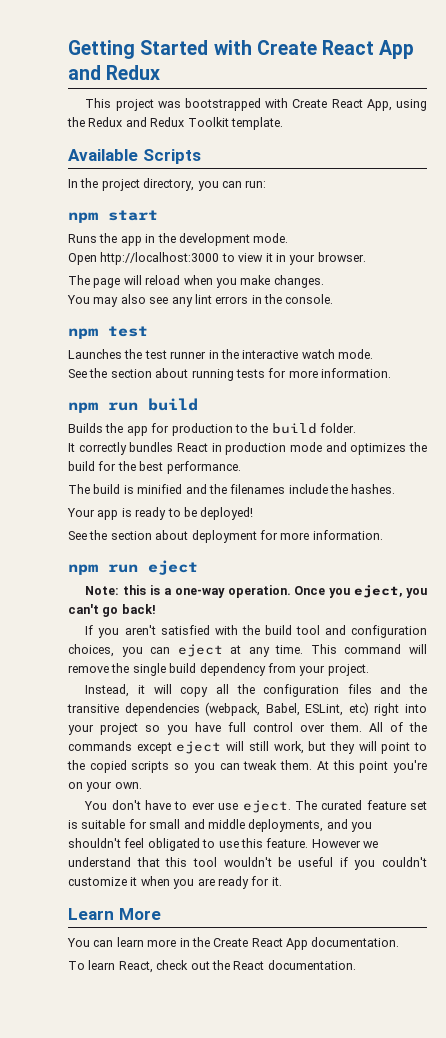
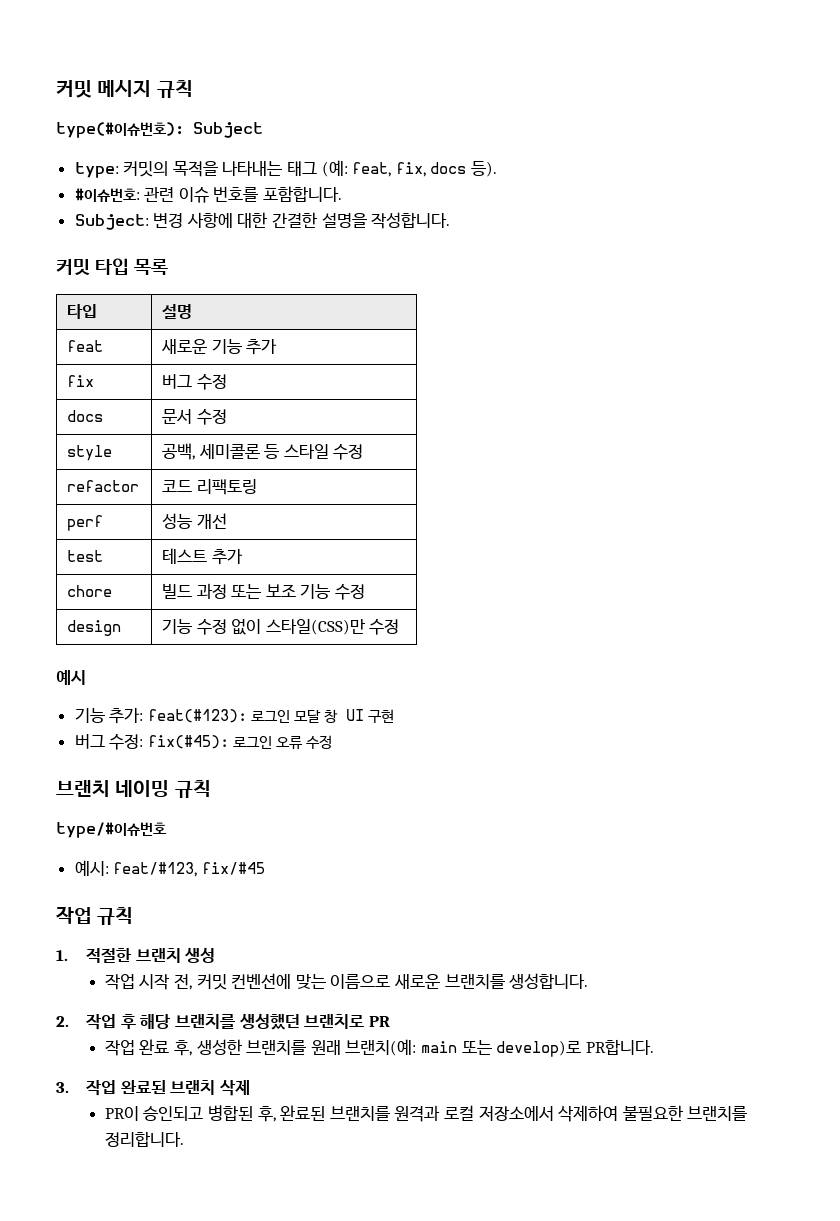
- Getting Started with Create React App and Redux
- This project was bootstrapped with Create React App, using the Redux and Redux Toolkit template.
- Available Scripts
- In the project directory, you can run:
- npm start
- Runs the app in the development mode.
- Open http://localhost:3000 to view it in your browser.
- The page will reload when you make changes.
- You may also see any lint errors in the console.
- npm test
- Launches the test runner in the interactive watch mode.
- See the section about running tests for more information.
- npm run build
- Builds the app for production to the build folder.
- It correctly bundles React in production mode and optimizes the build for the best performance.
- The build is minified and the filenames include the hashes.
- Your app is ready to be deployed!
- See the section about deployment for more information.
- npm run eject
- Note: this is a one-way operation. Once you eject, you can't go back!
- If you aren't satisfied with the build tool and configuration choices, you can eject at any time. This command will remove the single build dependency from your project.
- Instead, it will copy all the configuration files and the transitive dependencies (webpack, Babel, ESLint, etc) right into your project so you have full control over them. All of the commands except eject will still work, but they will point to the copied scripts so you can tweak them. At this point you're on your own.
- You don't have to ever use eject. The curated feature set is suitable for small and middle deployments, and you shouldn't feel obligated to use this feature. However we understand that this tool wouldn't be useful if you couldn't customize it when you are ready for it.
- Learn More
- You can learn more in the Create React App documentation.
- To learn React, check out the React documentation.
+ 커밋 메시지 규칙
+ type(#이슈번호): Subject
+ type: 커밋의 목적을 나타내는 태그 (예: feat, fix, docs 등).
+ #이슈번호: 관련 이슈 번호를 포함합니다.
+ Subject: 변경 사항에 대한 간결한 설명을 작성합니다.
+ 커밋 타입 목록
+ 타입 | 설명
+ feat | 새로운 기능 추가
+ fix | 버그 수정
+ docs | 문서 수정
+ style | 공백, 세미콜론 등 스타일 수정
+ refactor | 코드 리팩토링
+ perf | 성능 개선
+ test | 테스트 추가
+ chore | 빌드 과정 또는 보조 기능 수정
+ design | 기능 수정 없이 스타일(CSS)만 수정
+ 예시
+ 기능 추가: feat(#123): 로그인 모달 창 UI 구현
+ 버그 수정: fix(#45): 로그인 오류 수정
+ 브랜치 네이밍 규칙
+ type/#이슈번호
+ 예시: feat/#123, fix/#45
+ 작업 규칙
+ 1. 적절한 브랜치 생성
+ 작업 시작 전, 커밋 컨벤션에 맞는 이름으로 새로운 브랜치를 생성합니다.
+ 2. 작업 후 해당 브랜치를 생성했던 브랜치로 PR
+ 작업 완료 후, 생성한 브랜치를 원래 브랜치(예: main 또는 develop)로 PR합니다.
+ 3. 작업 완료된 브랜치 삭제
+ PR이 승인되고 병합된 후, 완료된 브랜치를 원격과 로컬 저장소에서 삭제하여 불필요한 브랜치를 정리합니다.

